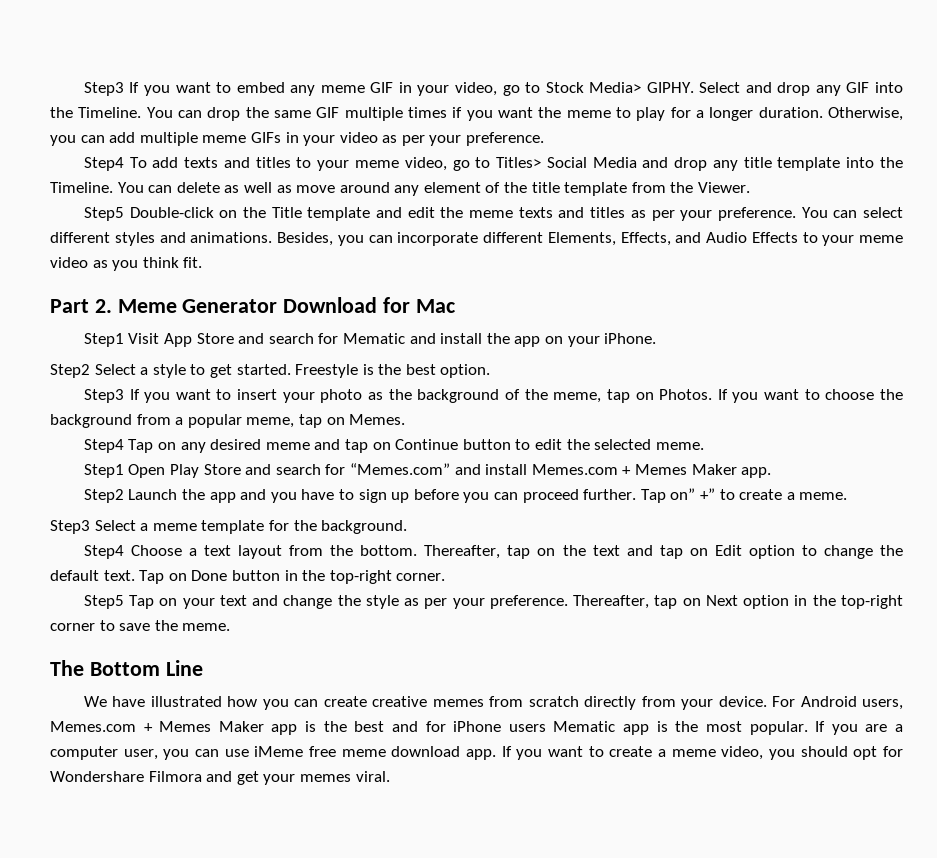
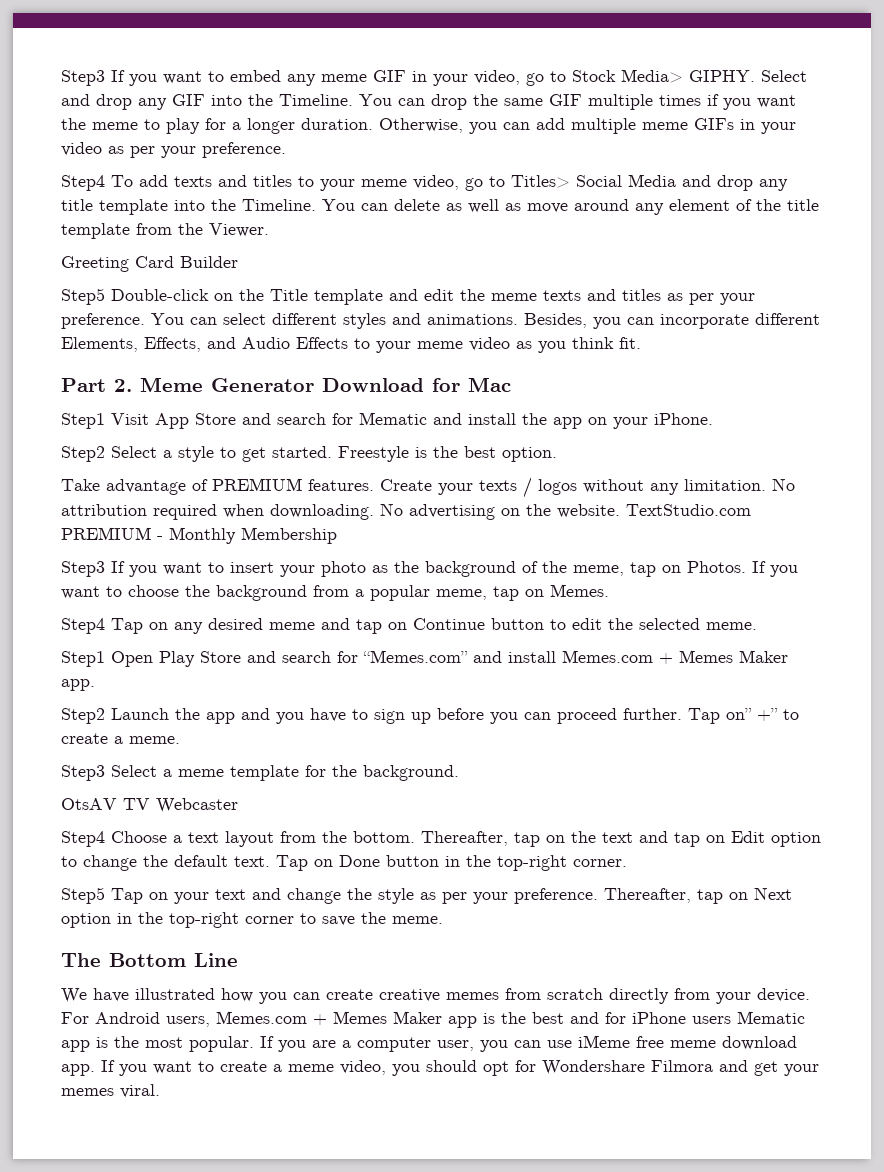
+ Greeting Card Builder
+ Take advantage of PREMIUM features. Create your texts / logos without any limitation. No attribution required when downloading. No advertising on the website. TextStudio.com PREMIUM - Monthly Membership
+ OtsAV TV Webcaster

